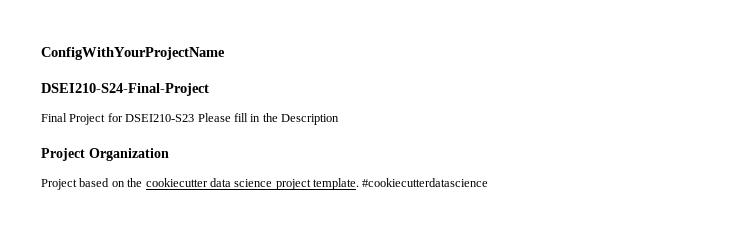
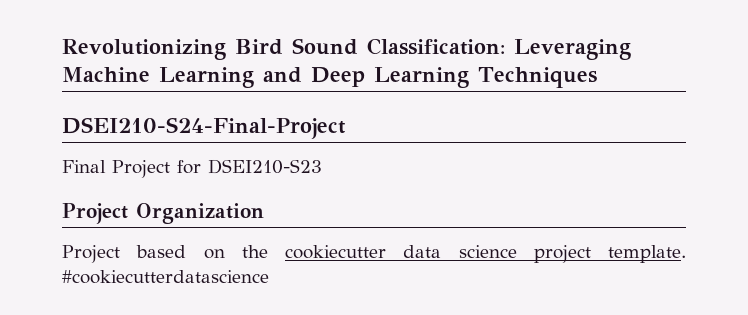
- ConfigWithYourProjectName
+ Revolutionizing Bird Sound Classification: Leveraging Machine Learning and Deep Learning Techniques
- Final Project for DSEI210-S23 Please fill in the Description
+ Final Project for DSEI210-S23

